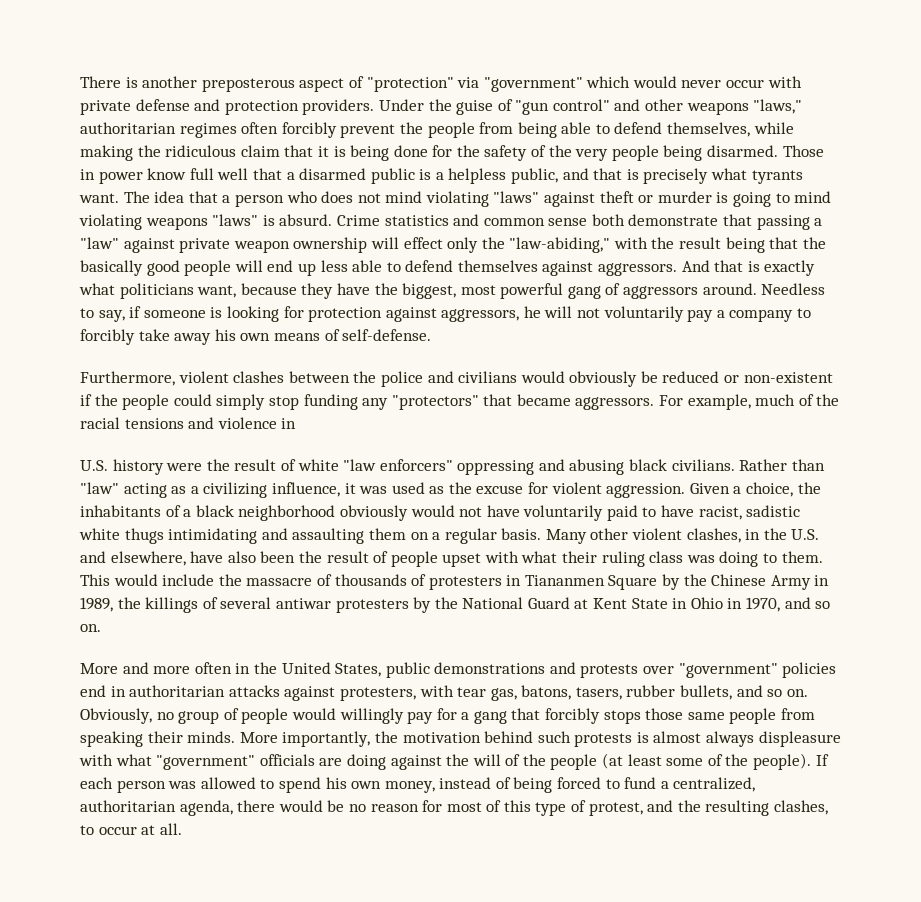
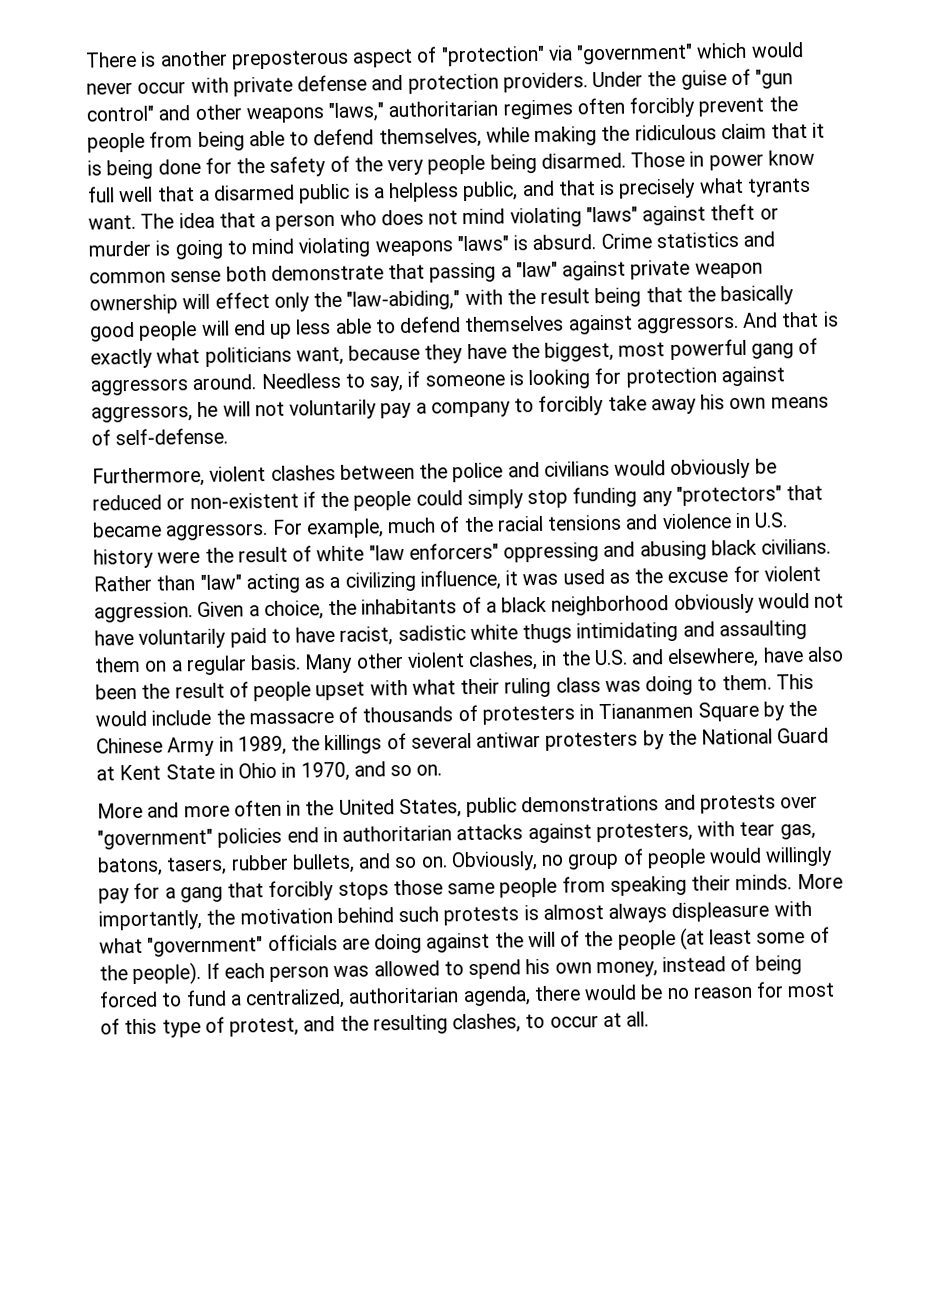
- For example, much of the racial tensions and violence in
- U.S. history were the result of white "law enforcers" oppressing and abusing black civilians.
+ For example, much of the racial tensions and violence in U.S. history were the result of white "law enforcers" oppressing and abusing black civilians.

